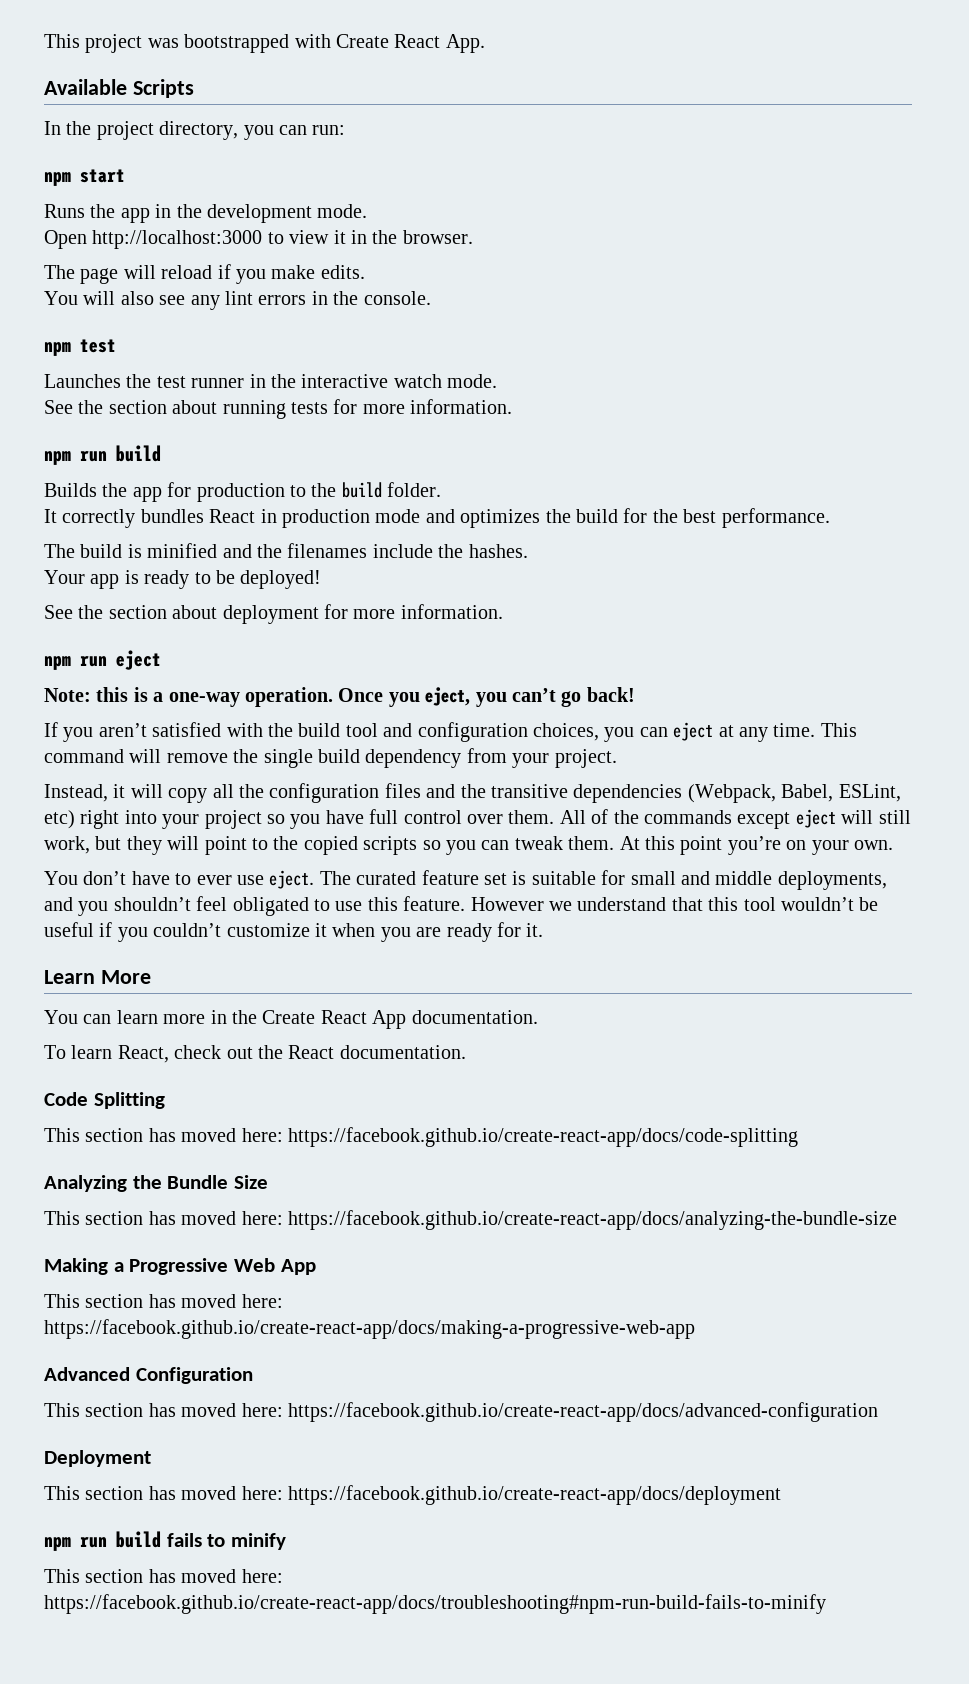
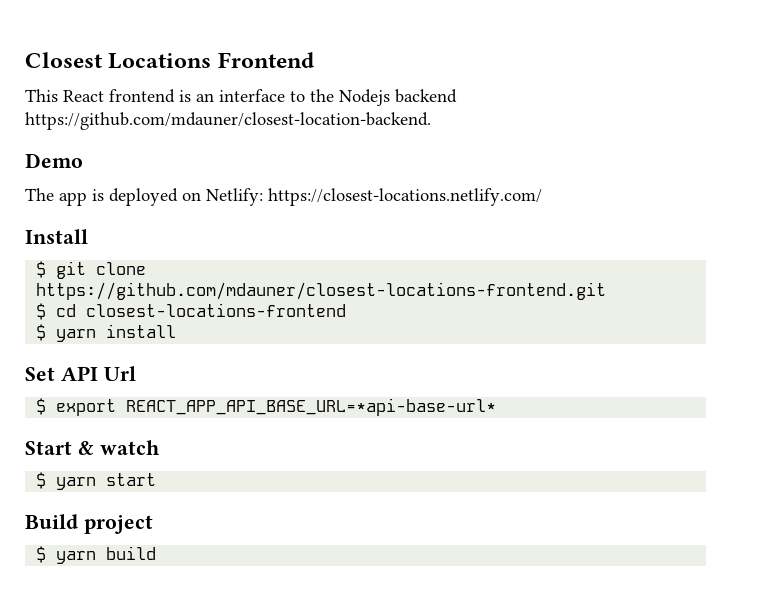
- This project was bootstrapped with Create React App.
- Available Scripts
- In the project directory, you can run:
- npm start
- Runs the app in the development mode.
- Open http://localhost:3000 to view it in the browser.
- The page will reload if you make edits.
- You will also see any lint errors in the console.
- npm test
- Launches the test runner in the interactive watch mode.
- See the section about running tests for more information.
- npm run build
- Builds the app for production to the build folder.
- It correctly bundles React in production mode and optimizes the build for the best performance.
- The build is minified and the filenames include the hashes.
- Your app is ready to be deployed!
- See the section about deployment for more information.
- npm run eject
- Note: this is a one-way operation. Once you eject, you can’t go back!
- If you aren’t satisfied with the build tool and configuration choices, you can eject at any time. This command will remove the single build dependency from your project.
- Instead, it will copy all the configuration files and the transitive dependencies (Webpack, Babel, ESLint, etc) right into your project so you have full control over them. All of the commands except eject will still work, but they will point to the copied scripts so you can tweak them. At this point you’re on your own.
- You don’t have to ever use eject. The curated feature set is suitable for small and middle deployments, and you shouldn’t feel obligated to use this feature. However we understand that this tool wouldn’t be useful if you couldn’t customize it when you are ready for it.
- Learn More
- You can learn more in the Create React App documentation.
- To learn React, check out the React documentation.
- Code Splitting
- This section has moved here: https://facebook.github.io/create-react-app/docs/code-splitting
- Analyzing the Bundle Size
- This section has moved here: https://facebook.github.io/create-react-app/docs/analyzing-the-bundle-size
- Making a Progressive Web App
- This section has moved here: https://facebook.github.io/create-react-app/docs/making-a-progressive-web-app
- Advanced Configuration
- This section has moved here: https://facebook.github.io/create-react-app/docs/advanced-configuration
- Deployment
- This section has moved here: https://facebook.github.io/create-react-app/docs/deployment
- npm run build fails to minify
- This section has moved here: https://facebook.github.io/create-react-app/docs/troubleshooting#npm-run-build-fails-to-minify
+ Closest Locations Frontend
+ This React frontend is an interface to the Nodejs backend https://github.com/mdauner/closest-location-backend.
+ Demo
+ The app is deployed on Netlify: https://closest-locations.netlify.com/
+ Install
+ $ git clone https://github.com/mdauner/closest-locations-frontend.git
+ $ cd closest-locations-frontend
+ $ yarn install
+ Set API Url
+ $ export REACT_APP_API_BASE_URL=*api-base-url*
+ Start & watch
+ $ yarn start
+ Build project
+ $ yarn build

